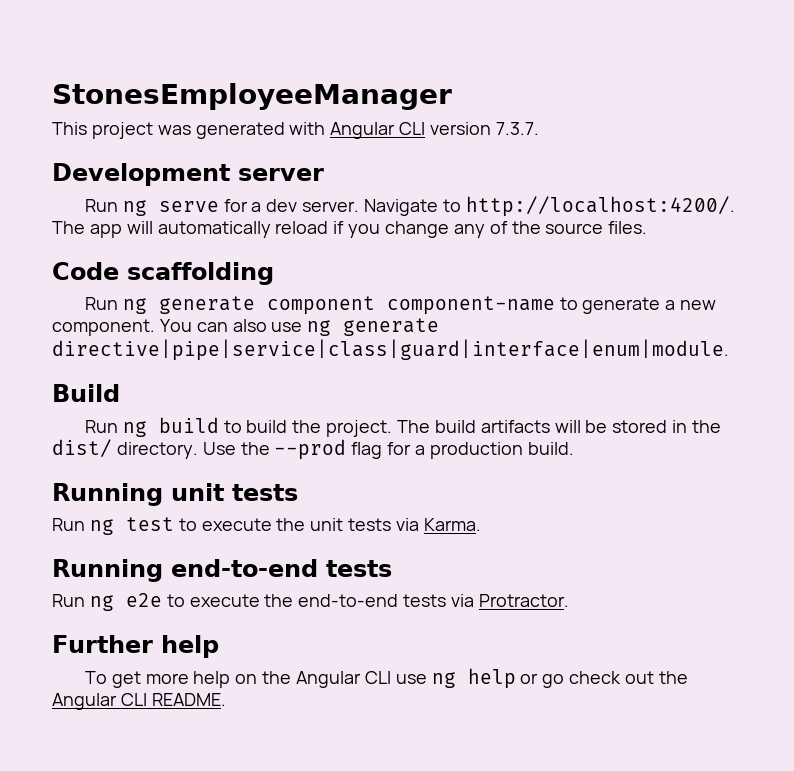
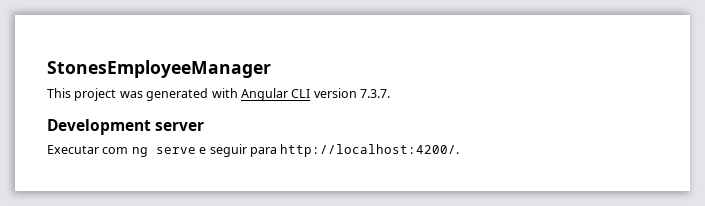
- Run ng serve for a dev server. Navigate to http://localhost:4200/. The app will automatically reload if you change any of the source files.
- Code scaffolding
- Run ng generate component component-name to generate a new component. You can also use ng generate directive|pipe|service|class|guard|interface|enum|module.
- Build
- Run ng build to build the project. The build artifacts will be stored in the dist/ directory. Use the --prod flag for a production build.
- Running unit tests
- Run ng test to execute the unit tests via Karma.
- Running end-to-end tests
- Run ng e2e to execute the end-to-end tests via Protractor.
- Further help
- To get more help on the Angular CLI use ng help or go check out the Angular CLI README.
+ Executar com ng serve e seguir para http://localhost:4200/.

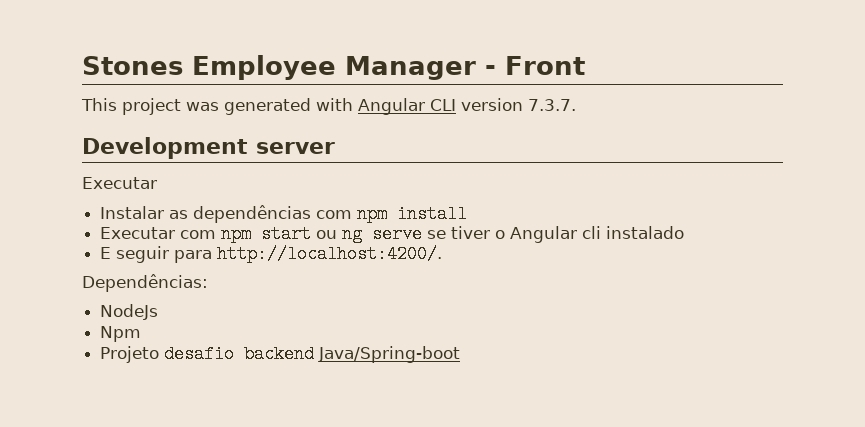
- StonesEmployeeManager
+ Stones Employee Manager - Front
  Development server
- Executar com ng serve e seguir para http://localhost:4200/.
+ Executar
+ Instalar as dependências com npm install
+ Executar com npm start ou ng serve se tiver o Angular cli instalado
+ E seguir para http://localhost:4200/.
+ Dependências:
+ NodeJs
+ Npm
+ Projeto desafio backend Java/Spring-boot

